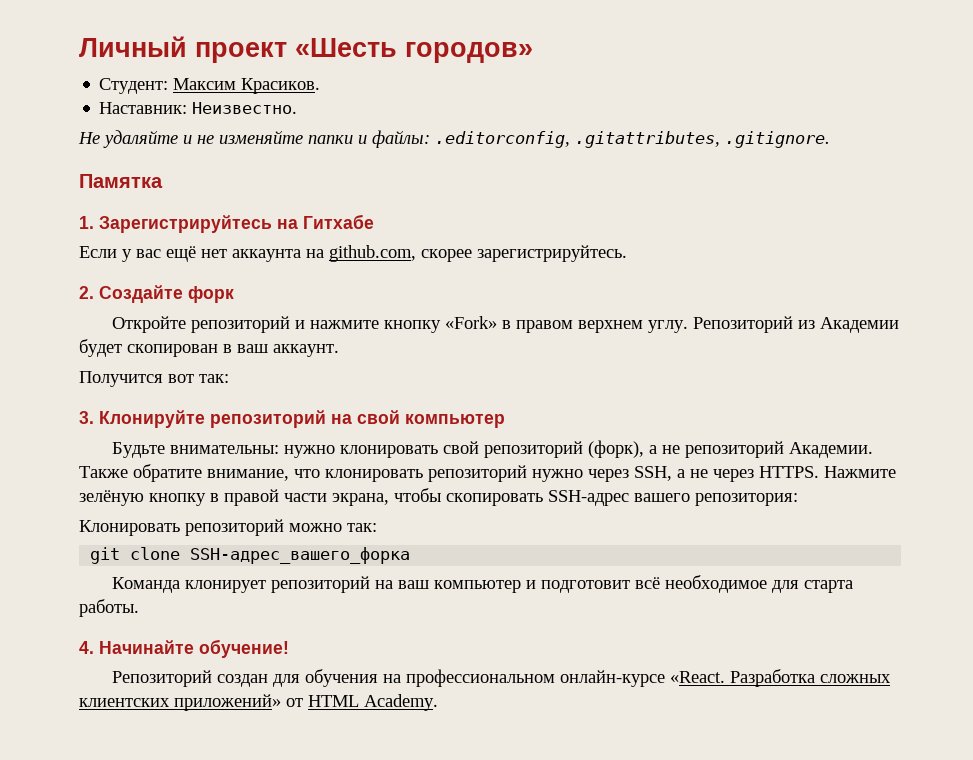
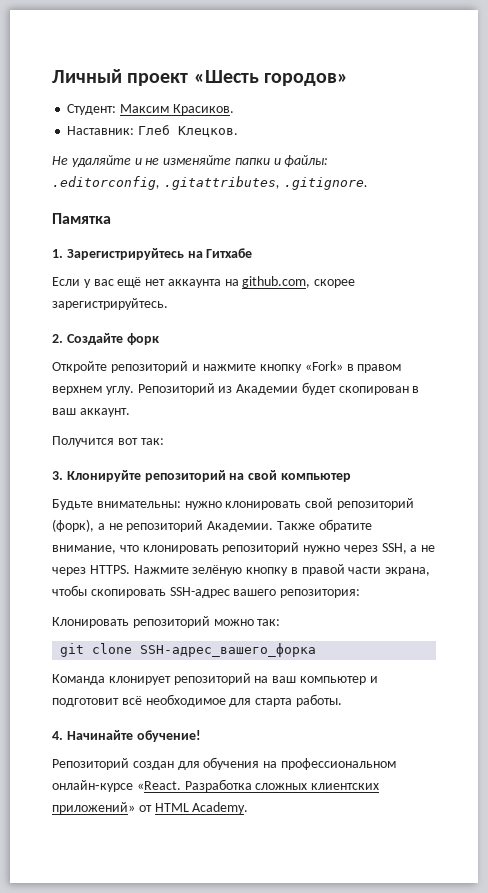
- Наставник: Неизвестно.
+ Наставник: Глеб Клецков.

